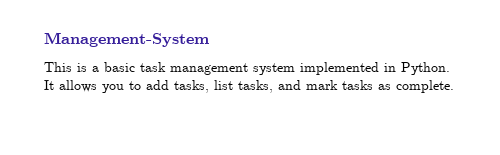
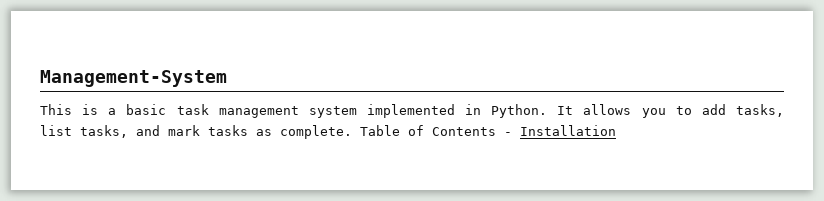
+ Table of Contents - Installation

